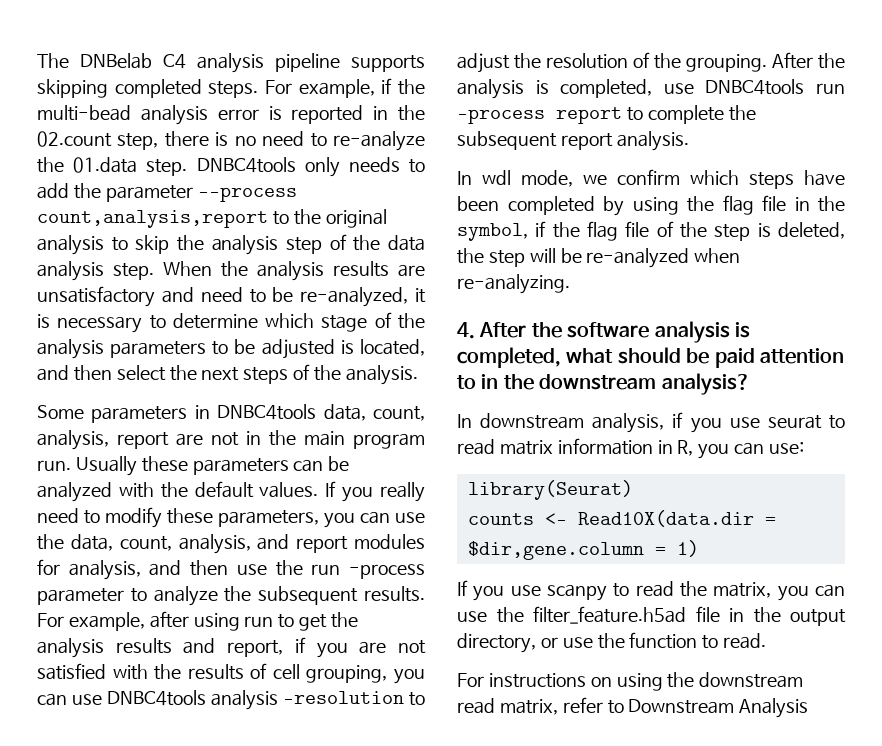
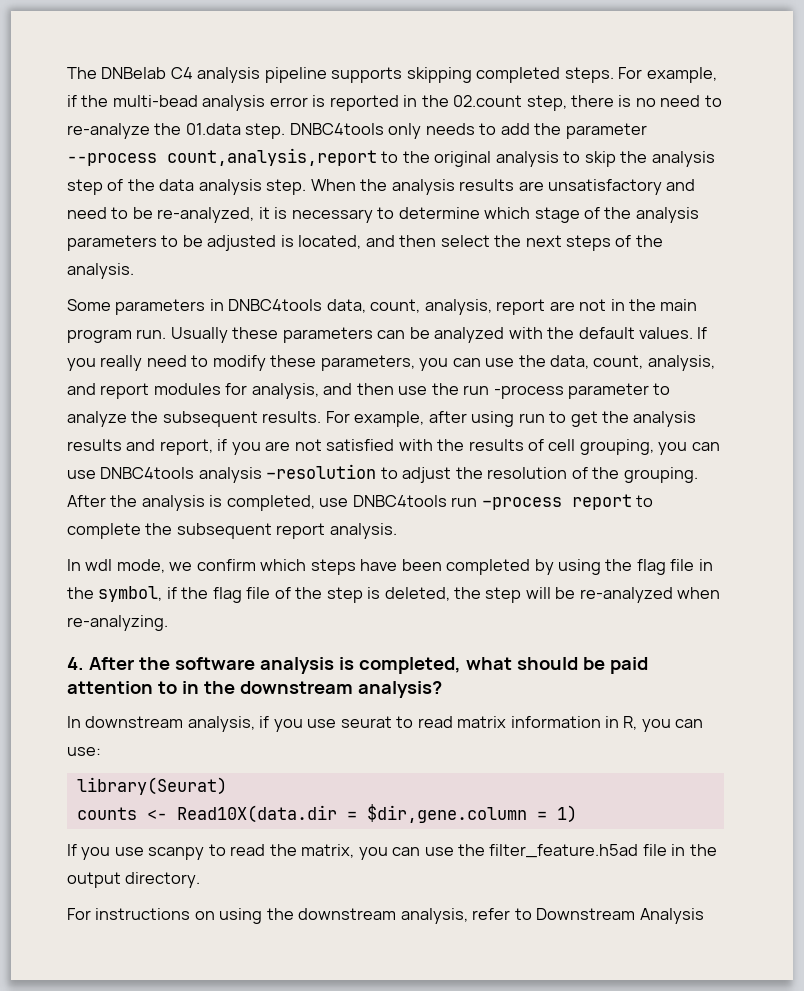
- If you use scanpy to read the matrix, you can use the filter_feature.h5ad file in the output directory, or use the function to read.
+ If you use scanpy to read the matrix, you can use the filter_feature.h5ad file in the output directory.
- For instructions on using the downstream read matrix, refer to Downstream Analysis
+ For instructions on using the downstream analysis, refer to Downstream Analysis

